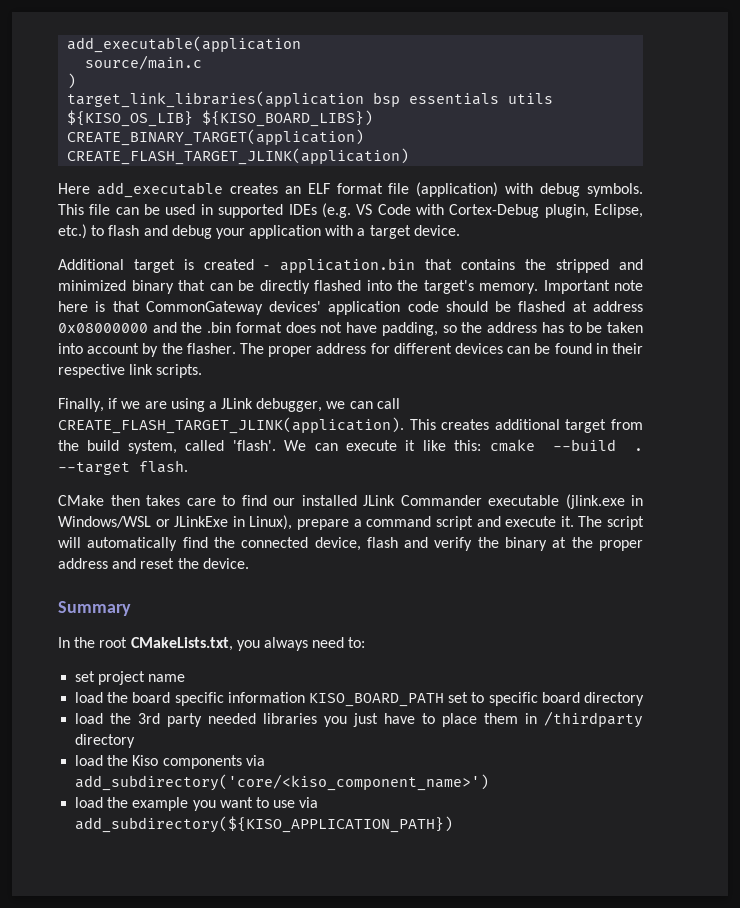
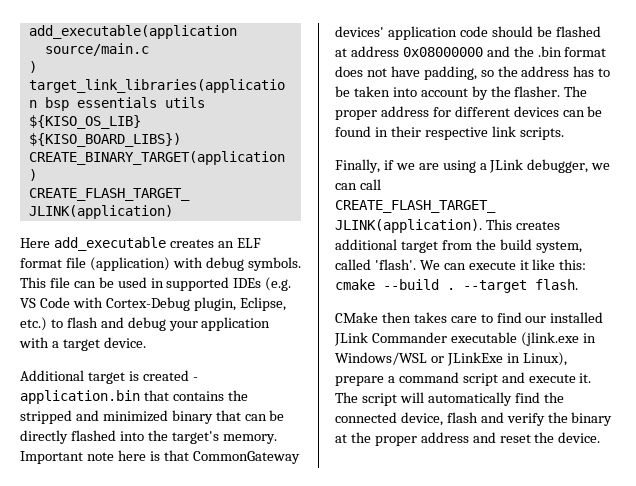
- Summary
- In the root CMakeLists.txt, you always need to:
- set project name
- load the board specific information KISO_BOARD_PATH set to specific board directory
- load the 3rd party needed libraries you just have to place them in /thirdparty directory
- load the Kiso components via add_subdirectory('core/<kiso_component_name>')
- load the example you want to use via add_subdirectory(${KISO_APPLICATION_PATH})

